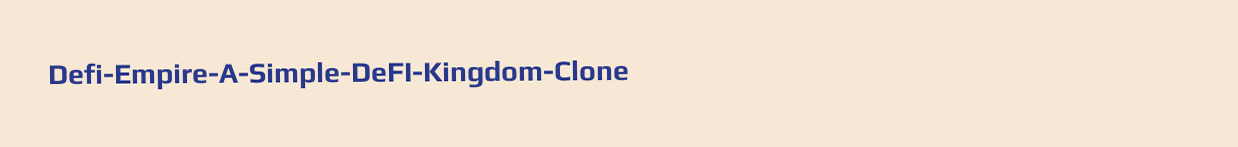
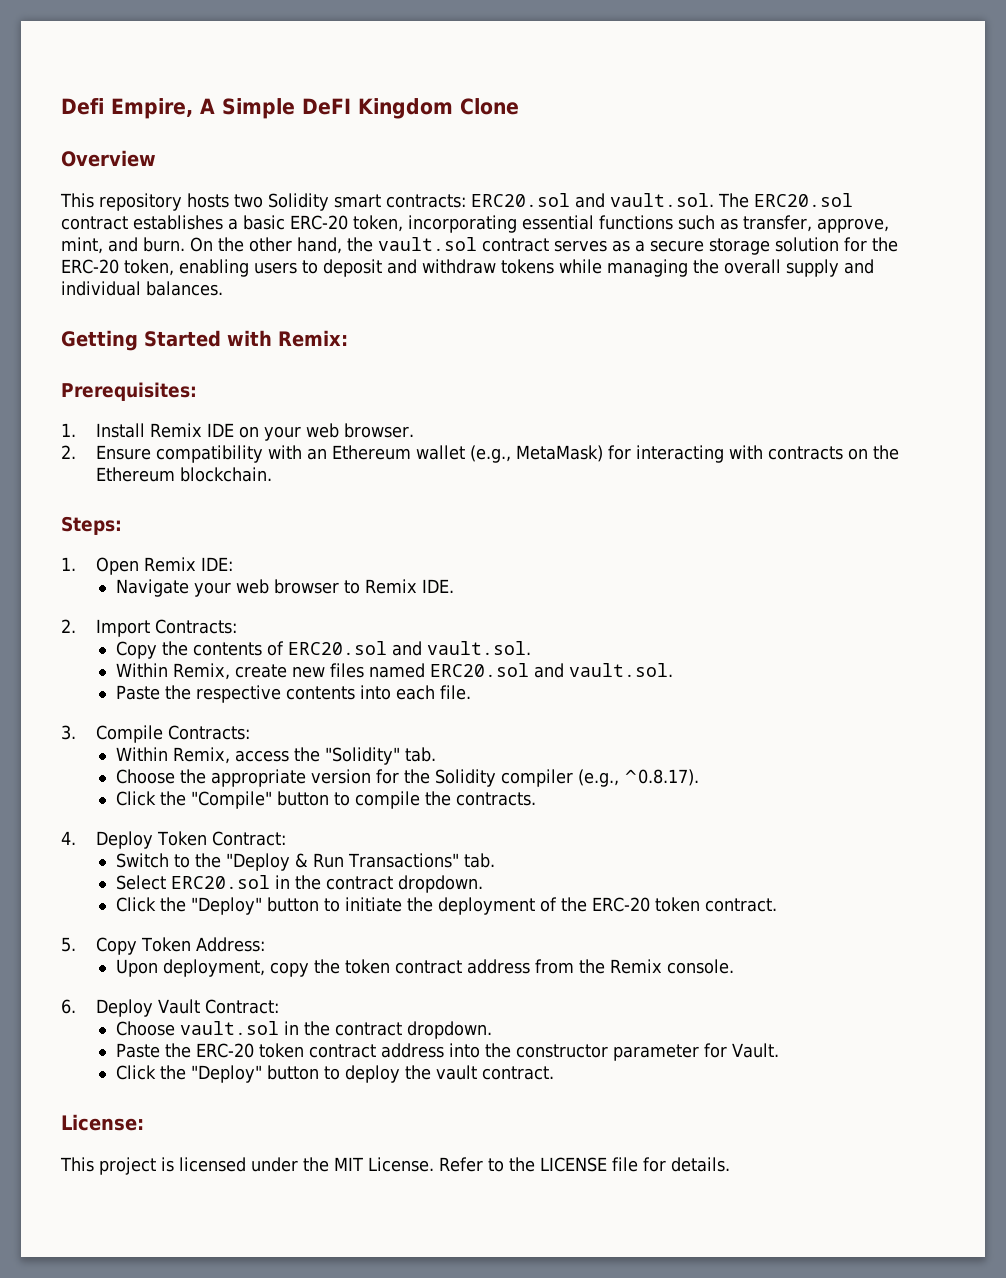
- Defi-Empire-A-Simple-DeFI-Kingdom-Clone
+ Defi Empire, A Simple DeFI Kingdom Clone
+ Overview
+ This repository hosts two Solidity smart contracts: ERC20.sol and vault.sol. The ERC20.sol contract establishes a basic ERC-20 token, incorporating essential functions such as transfer, approve, mint, and burn. On the other hand, the vault.sol contract serves as a secure storage solution for the ERC-20 token, enabling users to deposit and withdraw tokens while managing the overall supply and individual balances.
+ Getting Started with Remix:
+ Prerequisites:
+ 1. Install Remix IDE on your web browser.
+ 2. Ensure compatibility with an Ethereum wallet (e.g., MetaMask) for interacting with contracts on the Ethereum blockchain.
+ Steps:
+ 1. Open Remix IDE:
+ Navigate your web browser to Remix IDE.
+ 2. Import Contracts:
+ Copy the contents of ERC20.sol and vault.sol.
+ Within Remix, create new files named ERC20.sol and vault.sol.
+ Paste the respective contents into each file.
+ 3. Compile Contracts:
+ Within Remix, access the "Solidity" tab.
+ Choose the appropriate version for the Solidity compiler (e.g., ^0.8.17).
+ Click the "Compile" button to compile the contracts.
+ 4. Deploy Token Contract:
+ Switch to the "Deploy & Run Transactions" tab.
+ Select ERC20.sol in the contract dropdown.
+ Click the "Deploy" button to initiate the deployment of the ERC-20 token contract.
+ 5. Copy Token Address:
+ Upon deployment, copy the token contract address from the Remix console.
+ 6. Deploy Vault Contract:
+ Choose vault.sol in the contract dropdown.
+ Paste the ERC-20 token contract address into the constructor parameter for Vault.
+ Click the "Deploy" button to deploy the vault contract.
+ License:
+ This project is licensed under the MIT License. Refer to the LICENSE file for details.

